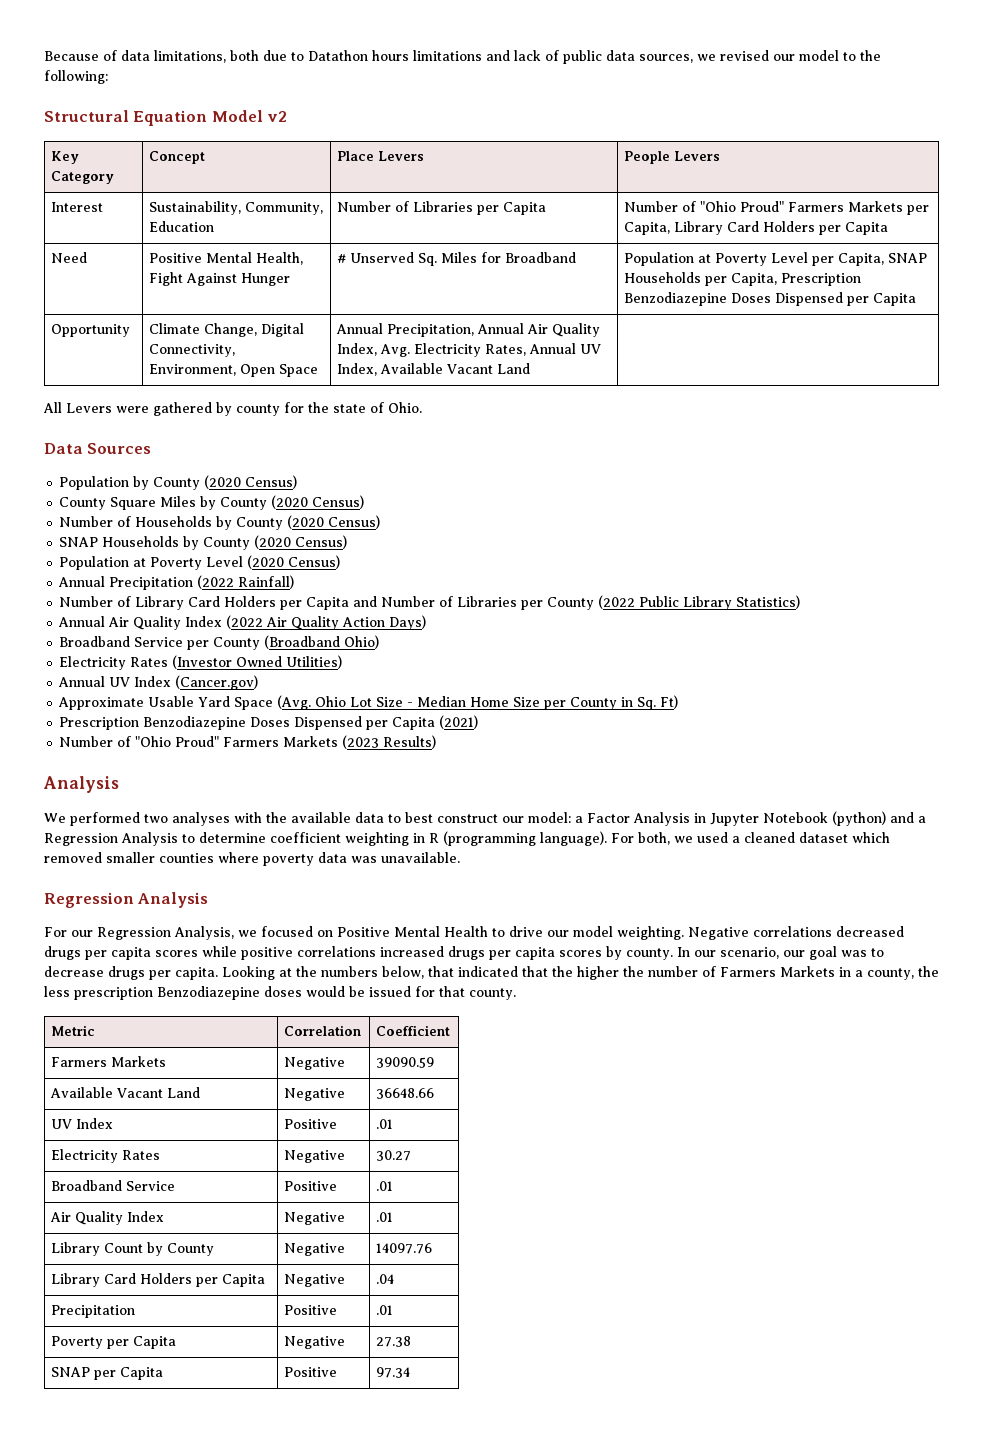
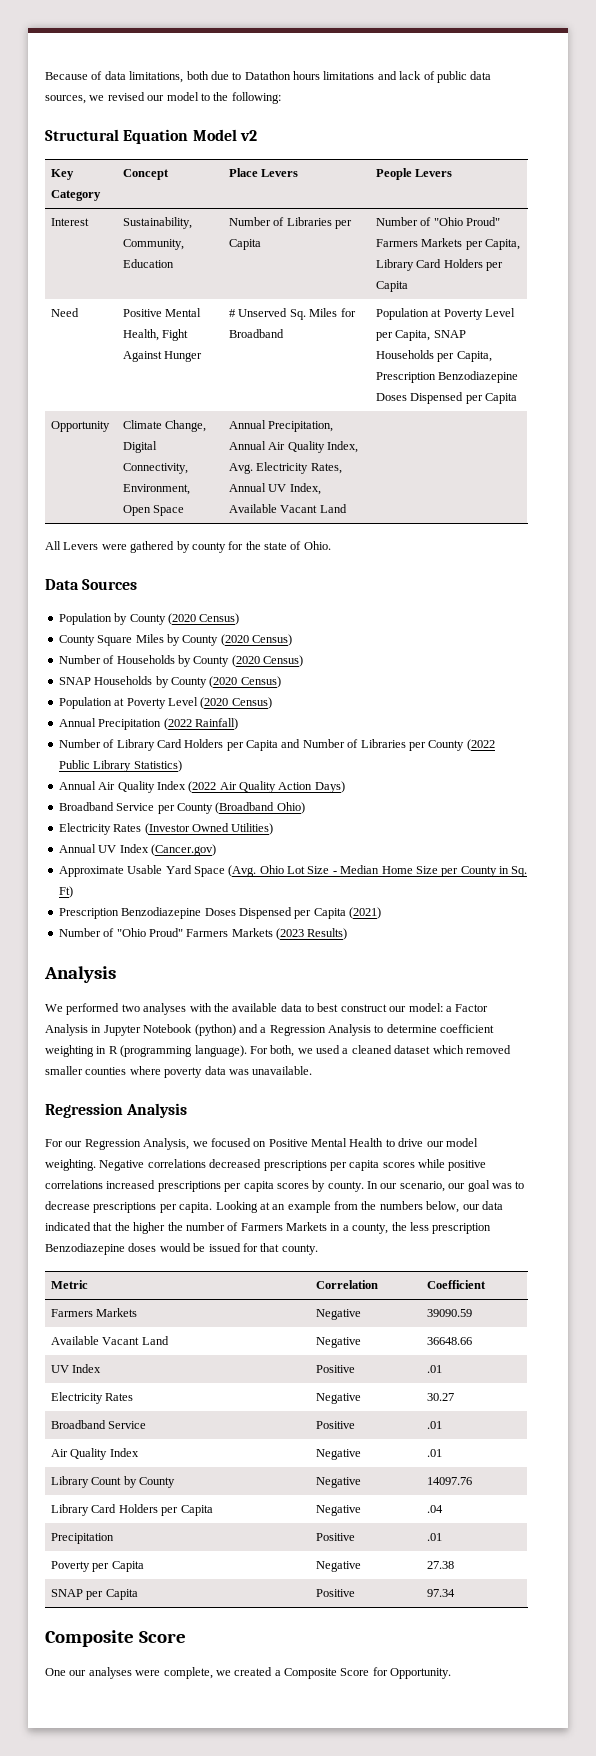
- Negative correlations decreased drugs per capita scores while positive correlations increased drugs per capita scores by county.
+ Negative correlations decreased prescriptions per capita scores while positive correlations increased prescriptions per capita scores by county.
- In our scenario, our goal was to decrease drugs per capita.
+ In our scenario, our goal was to decrease prescriptions per capita.
- Looking at the numbers below, that indicated that the higher the number of Farmers Markets in a county, the less prescription Benzodiazepine doses would be issued for that county.
+ Looking at an example from the numbers below, our data indicated that the higher the number of Farmers Markets in a county, the less prescription Benzodiazepine doses would be issued for that county.
  SNAP per Capita | Positive | 97.34
+ Composite Score
+ One our analyses were complete, we created a Composite Score for Opportunity.

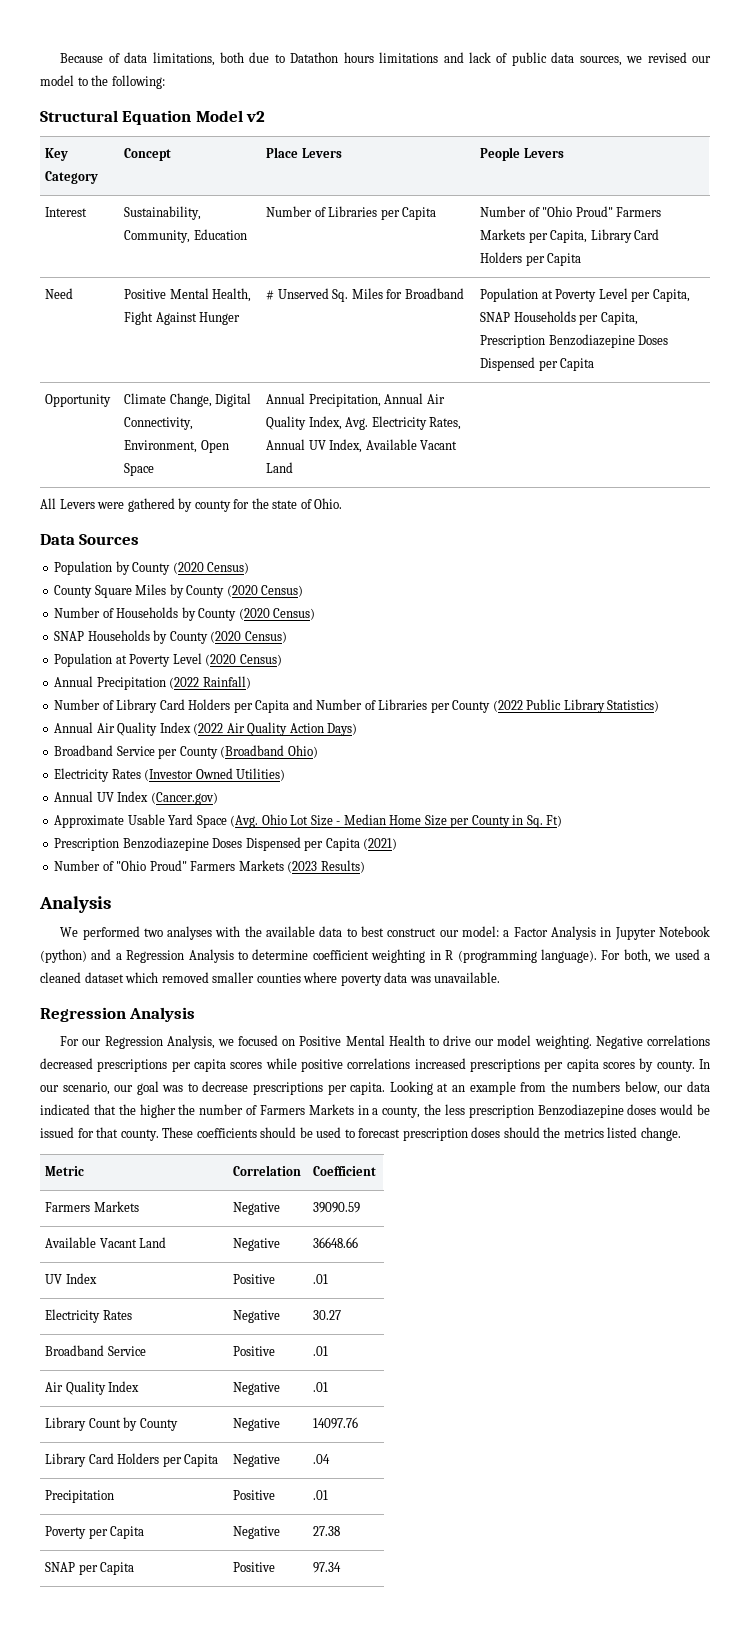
+ These coefficients should be used to forecast prescription doses should the metrics listed change.
  SNAP per Capita | Positive | 97.34
- Composite Score
- One our analyses were complete, we created a Composite Score for Opportunity.

